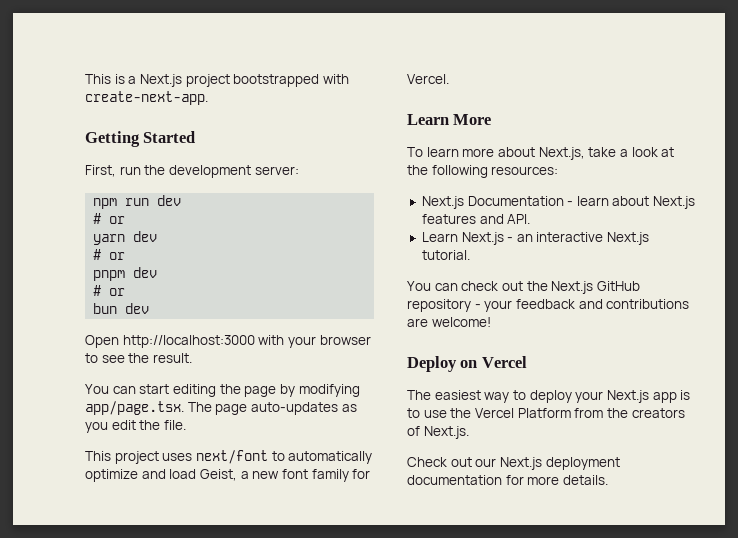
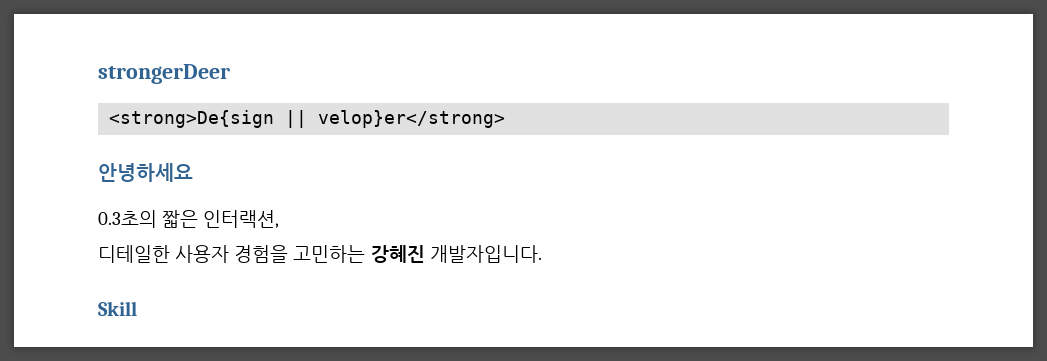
- This is a Next.js project bootstrapped with create-next-app.
- Getting Started
- First, run the development server:
- npm run dev
- # or
- yarn dev
- # or
- pnpm dev
- # or
- bun dev
- Open http://localhost:3000 with your browser to see the result.
- You can start editing the page by modifying app/page.tsx. The page auto-updates as you edit the file.
- This project uses next/font to automatically optimize and load Geist, a new font family for Vercel.
- Learn More
- To learn more about Next.js, take a look at the following resources:
- Next.js Documentation - learn about Next.js features and API.
- Learn Next.js - an interactive Next.js tutorial.
- You can check out the Next.js GitHub repository - your feedback and contributions are welcome!
- Deploy on Vercel
- The easiest way to deploy your Next.js app is to use the Vercel Platform from the creators of Next.js.
- Check out our Next.js deployment documentation for more details.
+ strongerDeer
+ <strong>De{sign || velop}er</strong>
+ 안녕하세요
+ 0.3초의 짧은 인터랙션,
+ 디테일한 사용자 경험을 고민하는 강혜진 개발자입니다.
+ Skill

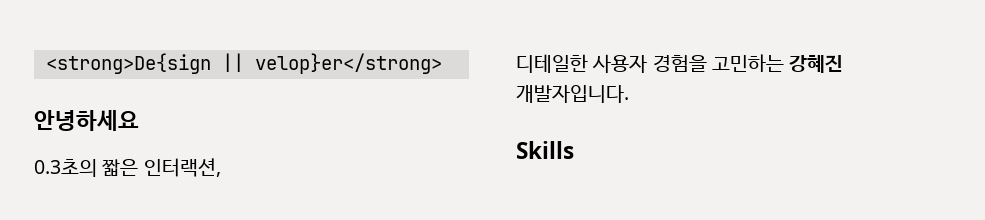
- strongerDeer
- Skill
+ Skills

